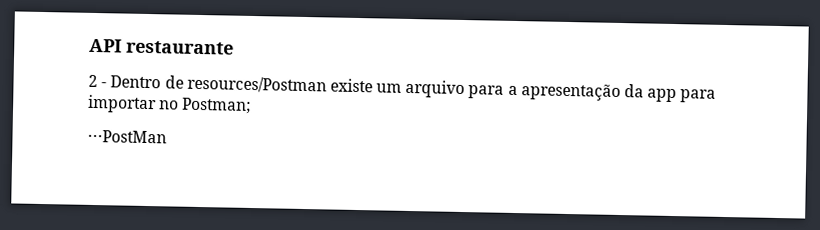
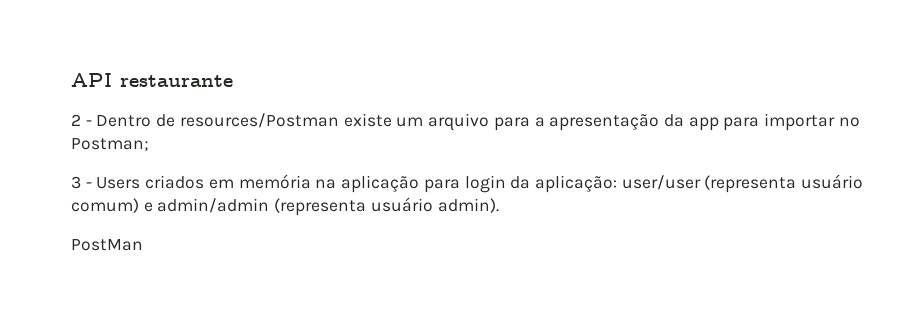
- ⋅⋅⋅PostMan
+ 3 - Users criados em memória na aplicação para login da aplicação: user/user (representa usuário comum) e admin/admin (representa usuário admin).
+ PostMan

